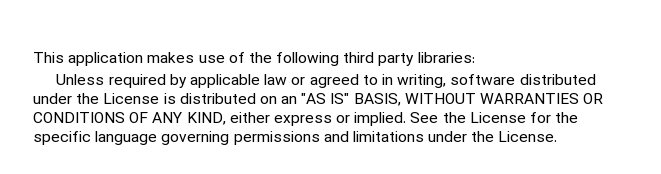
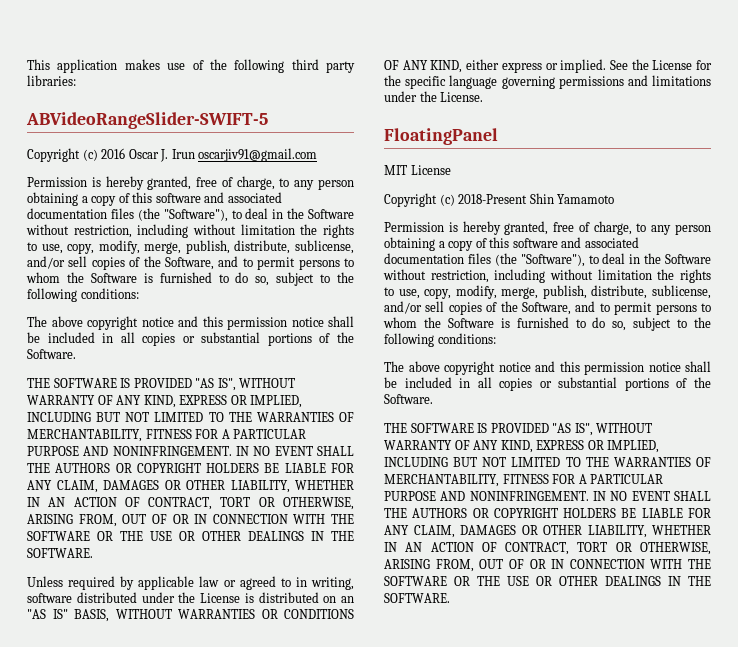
+ ABVideoRangeSlider-SWIFT-5
+ Copyright (c) 2016 Oscar J. Irun oscarjiv91@gmail.com
+ Permission is hereby granted, free of charge, to any person obtaining a copy of this software and associated documentation files (the "Software"), to deal in the Software without restriction, including without limitation the rights to use, copy, modify, merge, publish, distribute, sublicense, and/or sell copies of the Software, and to permit persons to whom the Software is furnished to do so, subject to the following conditions:
+ The above copyright notice and this permission notice shall be included in all copies or substantial portions of the Software.
+ THE SOFTWARE IS PROVIDED "AS IS", WITHOUT WARRANTY OF ANY KIND, EXPRESS OR IMPLIED, INCLUDING BUT NOT LIMITED TO THE WARRANTIES OF MERCHANTABILITY, FITNESS FOR A PARTICULAR PURPOSE AND NONINFRINGEMENT. IN NO EVENT SHALL THE AUTHORS OR COPYRIGHT HOLDERS BE LIABLE FOR ANY CLAIM, DAMAGES OR OTHER LIABILITY, WHETHER IN AN ACTION OF CONTRACT, TORT OR OTHERWISE, ARISING FROM, OUT OF OR IN CONNECTION WITH THE SOFTWARE OR THE USE OR OTHER DEALINGS IN THE SOFTWARE.
+ FloatingPanel
+ MIT License
+ Copyright (c) 2018-Present Shin Yamamoto
+ Permission is hereby granted, free of charge, to any person obtaining a copy of this software and associated documentation files (the "Software"), to deal in the Software without restriction, including without limitation the rights to use, copy, modify, merge, publish, distribute, sublicense, and/or sell copies of the Software, and to permit persons to whom the Software is furnished to do so, subject to the following conditions:
+ The above copyright notice and this permission notice shall be included in all copies or substantial portions of the Software.
+ THE SOFTWARE IS PROVIDED "AS IS", WITHOUT WARRANTY OF ANY KIND, EXPRESS OR IMPLIED, INCLUDING BUT NOT LIMITED TO THE WARRANTIES OF MERCHANTABILITY, FITNESS FOR A PARTICULAR PURPOSE AND NONINFRINGEMENT. IN NO EVENT SHALL THE AUTHORS OR COPYRIGHT HOLDERS BE LIABLE FOR ANY CLAIM, DAMAGES OR OTHER LIABILITY, WHETHER IN AN ACTION OF CONTRACT, TORT OR OTHERWISE, ARISING FROM, OUT OF OR IN CONNECTION WITH THE SOFTWARE OR THE USE OR OTHER DEALINGS IN THE SOFTWARE.

